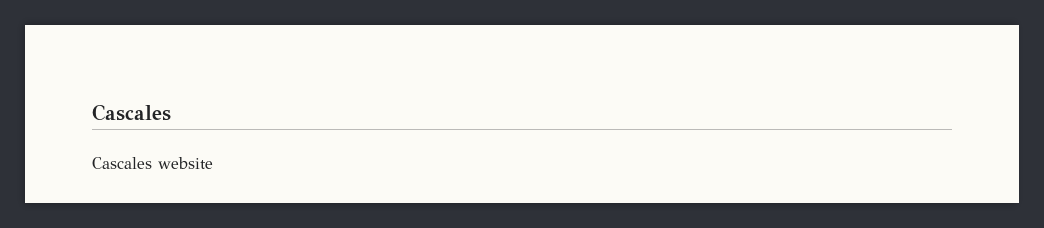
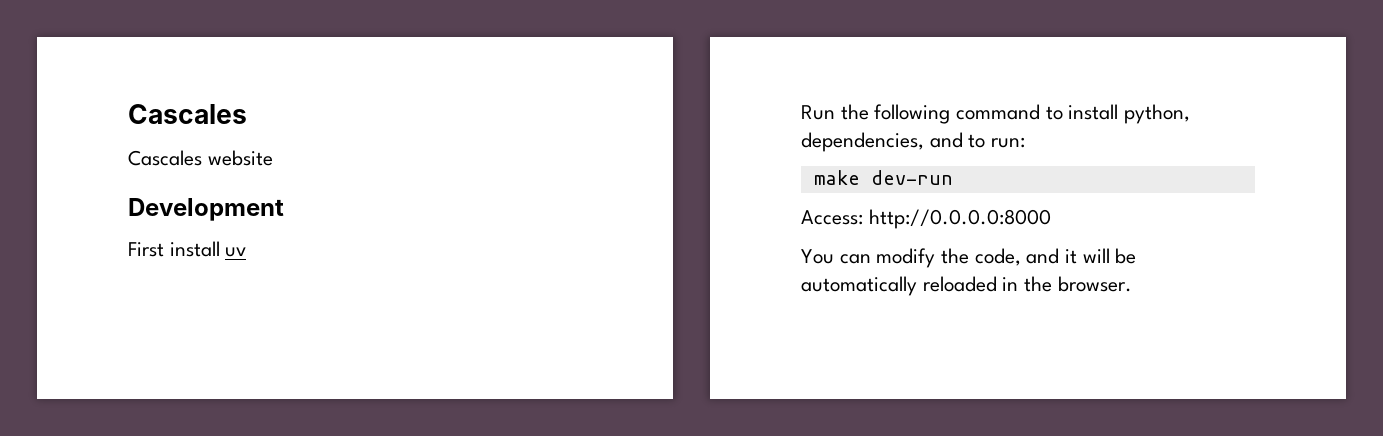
+ Development
+ First install uv
+ Run the following command to install python, dependencies, and to run:
+ make dev-run
+ Access: http://0.0.0.0:8000
+ You can modify the code, and it will be automatically reloaded in the browser.

